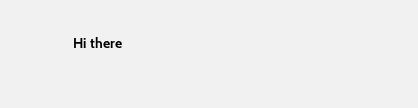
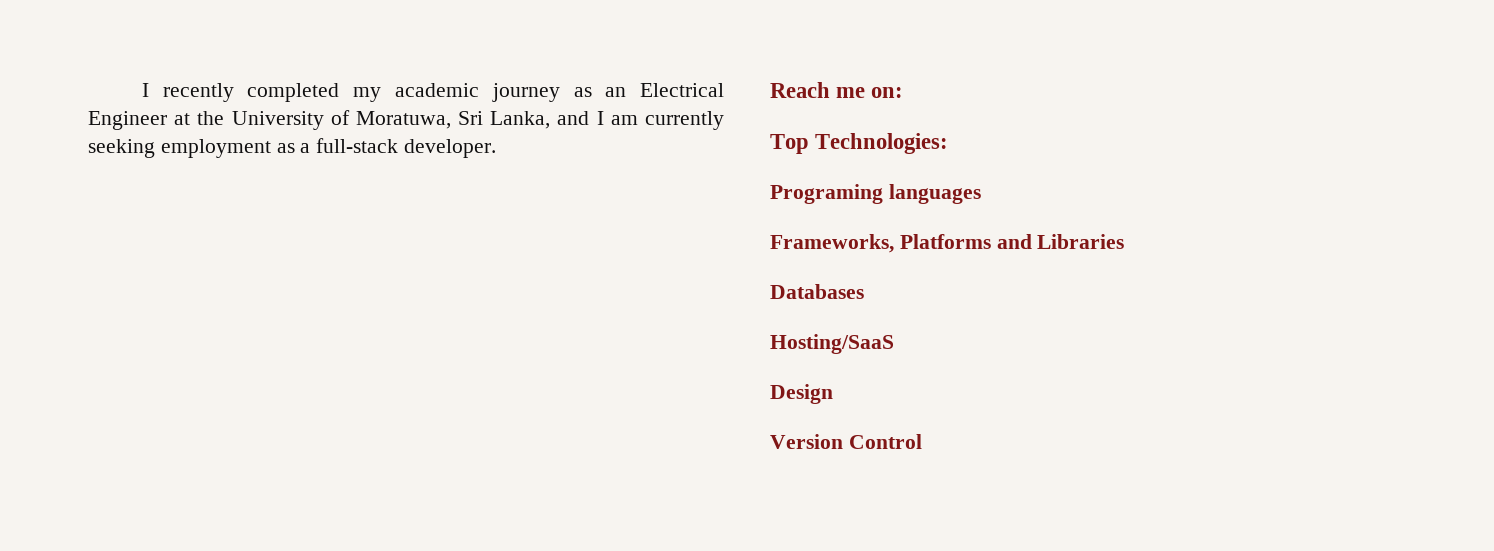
- Hi there
+ I recently completed my academic journey as an Electrical Engineer at the University of Moratuwa, Sri Lanka, and I am currently seeking employment as a full-stack developer.
+ Reach me on:
+ Top Technologies:
+ Programing languages
+ Frameworks, Platforms and Libraries
+ Databases
+ Hosting/SaaS
+ Design
+ Version Control

